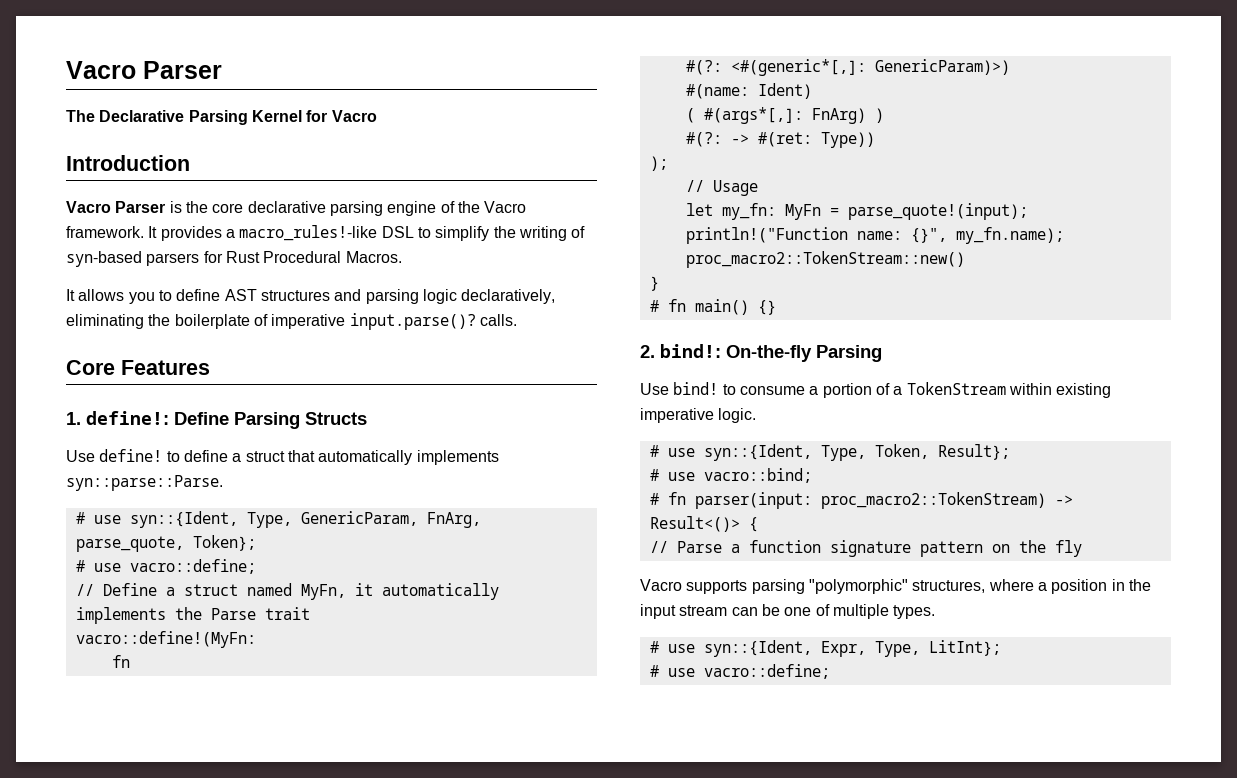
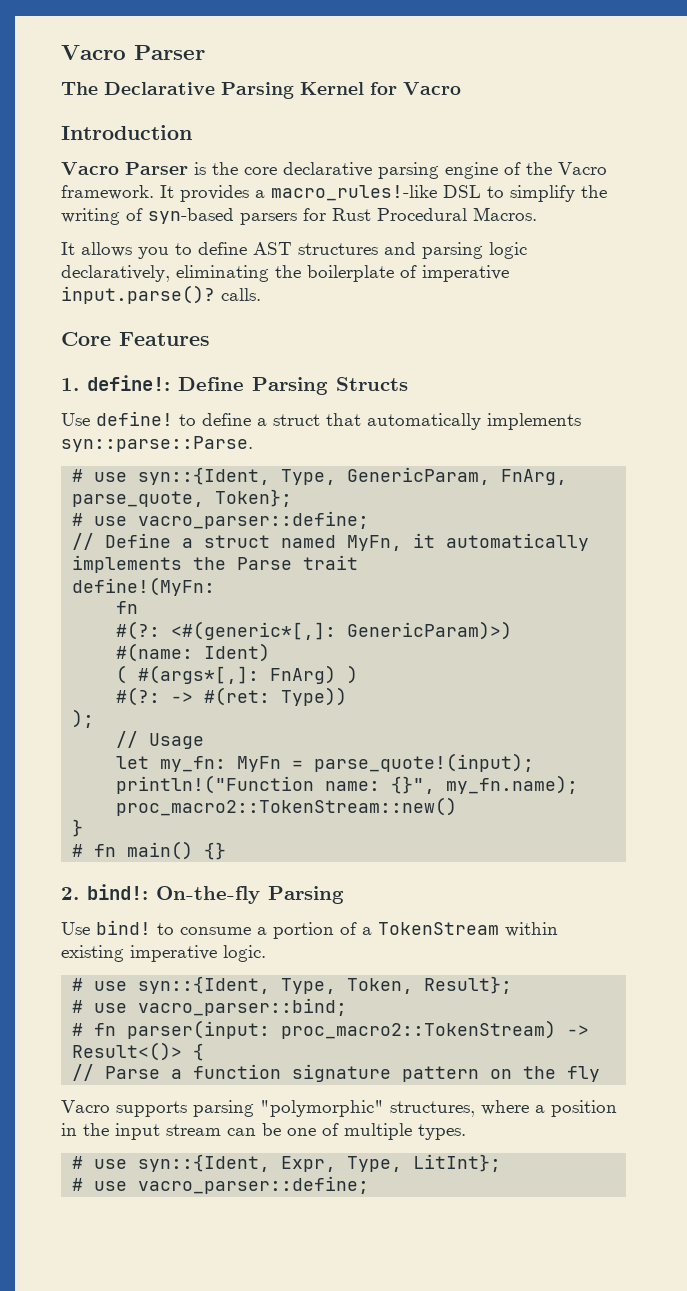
  # use syn::{Ident, Type, GenericParam, FnArg, parse_quote, Token};
- # use vacro::define;
+ # use vacro_parser::define;
- vacro::define!(MyFn:
+ define!(MyFn:
- # use vacro::bind;
+ # use vacro_parser::bind;
  # use syn::{Ident, Expr, Type, LitInt};
- # use vacro::define;
+ # use vacro_parser::define;

